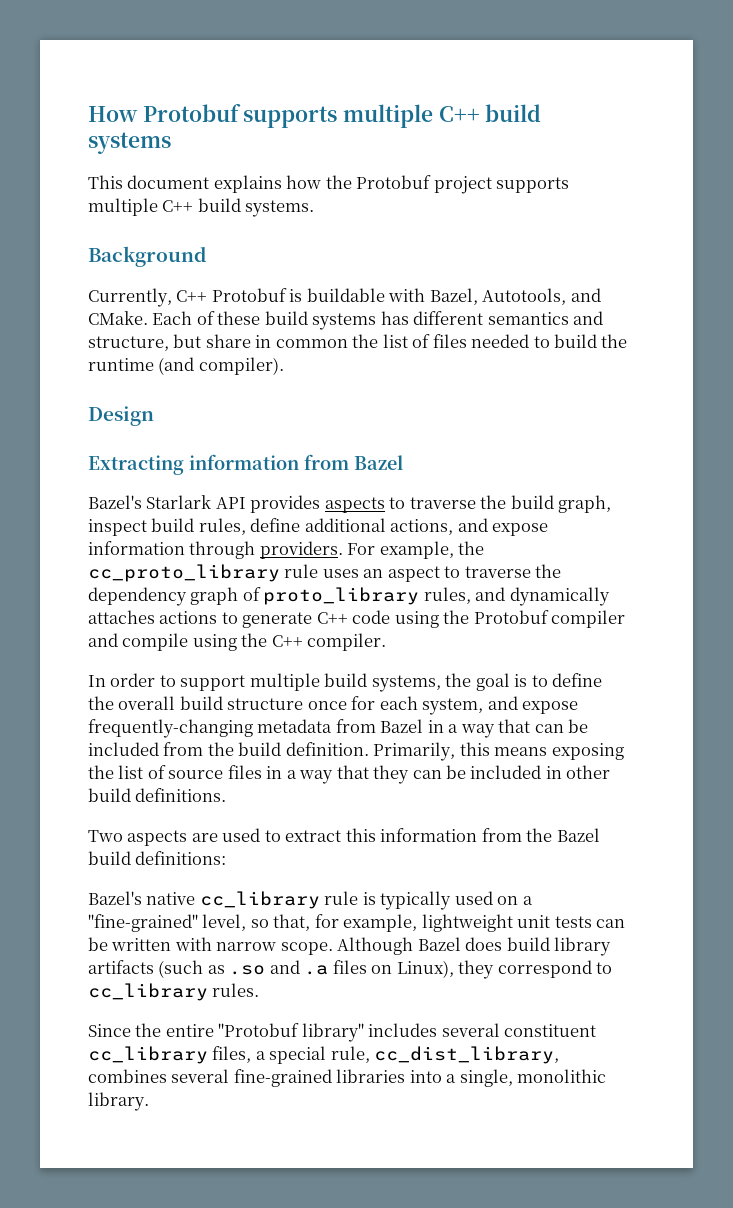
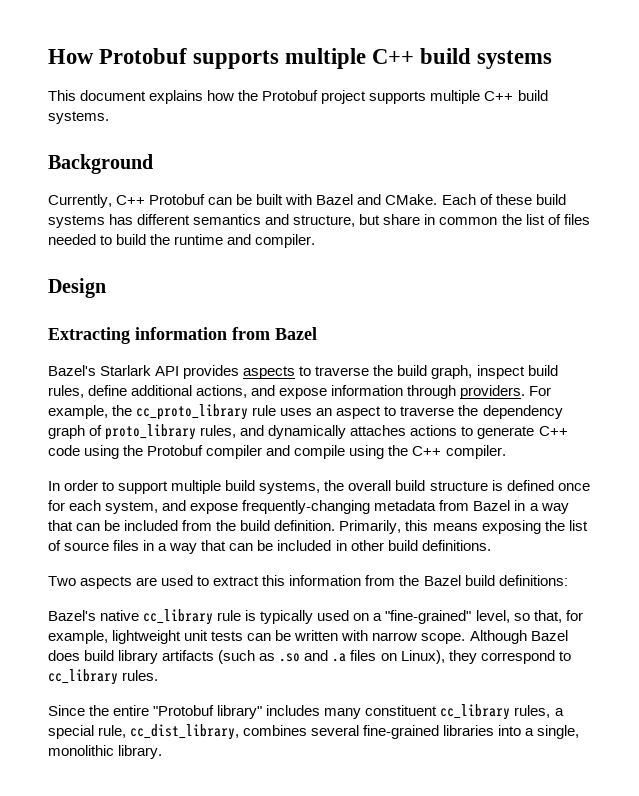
- Currently, C++ Protobuf is buildable with Bazel, Autotools, and CMake.
+ Currently, C++ Protobuf can be built with Bazel and CMake.
- Each of these build systems has different semantics and structure, but share in common the list of files needed to build the runtime (and compiler).
+ Each of these build systems has different semantics and structure, but share in common the list of files needed to build the runtime and compiler.
- In order to support multiple build systems, the goal is to define the overall build structure once for each system, and expose frequently-changing metadata from Bazel in a way that can be included from the build definition.
+ In order to support multiple build systems, the overall build structure is defined once for each system, and expose frequently-changing metadata from Bazel in a way that can be included from the build definition.
- Primarily, this means exposing the list of source files in a way that they can be included in other build definitions.
+ Primarily, this means exposing the list of source files in a way that can be included in other build definitions.
- Since the entire "Protobuf library" includes several constituent cc_library files, a special rule, cc_dist_library, combines several fine-grained libraries into a single, monolithic library.
+ Since the entire "Protobuf library" includes many constituent cc_library rules, a special rule, cc_dist_library, combines several fine-grained libraries into a single, monolithic library.

